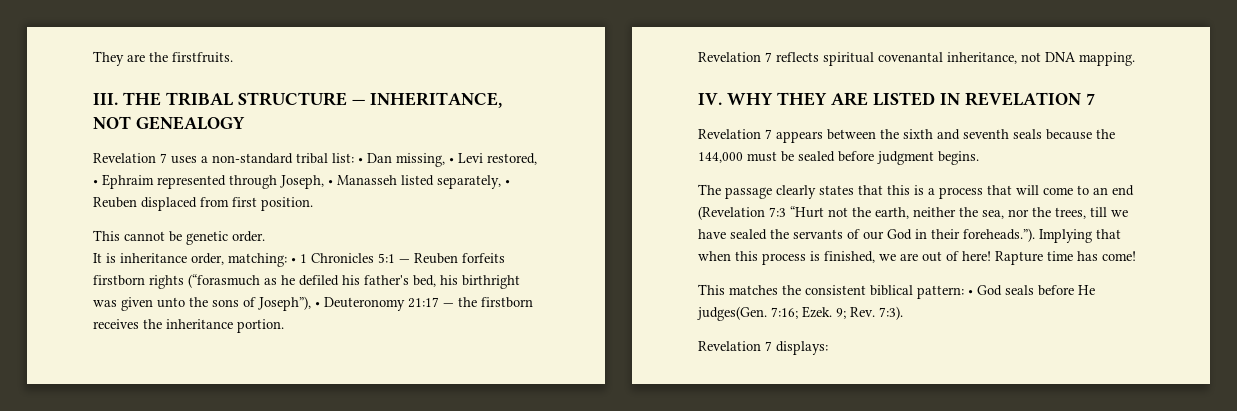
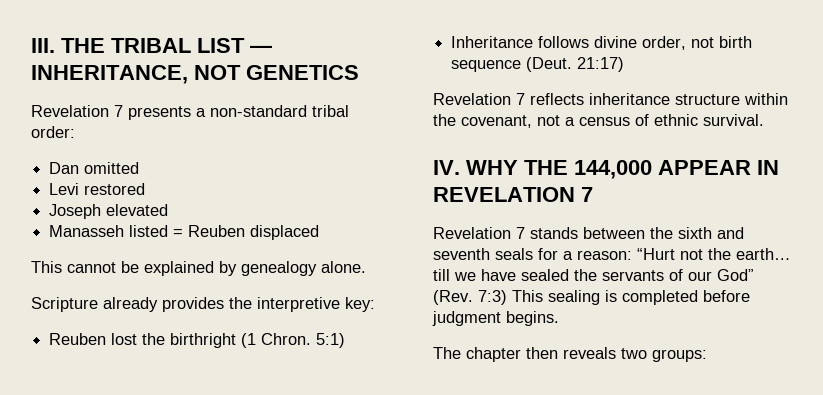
- They are the firstfruits.
- III. THE TRIBAL STRUCTURE — INHERITANCE, NOT GENEALOGY
- Revelation 7 uses a non-standard tribal list: • Dan missing, • Levi restored, • Ephraim represented through Joseph, • Manasseh listed separately, • Reuben displaced from first position.
+ III. THE TRIBAL LIST — INHERITANCE, NOT GENETICS
+ Revelation 7 presents a non-standard tribal order:
+ Dan omitted
+ Levi restored
+ Joseph elevated
+ Manasseh listed = Reuben displaced
- This cannot be genetic order.
- It is inheritance order, matching: • 1 Chronicles 5:1 — Reuben forfeits firstborn rights (“forasmuch as he defiled his father's bed, his birthright was given unto the sons of Joseph”), • Deuteronomy 21:17 — the firstborn receives the inheritance portion.
- Revelation 7 reflects spiritual covenantal inheritance, not DNA mapping.
+ This cannot be explained by genealogy alone.
+ Scripture already provides the interpretive key:
+ Reuben lost the birthright (1 Chron. 5:1)
+ Inheritance follows divine order, not birth sequence (Deut. 21:17)
+ Revelation 7 reflects inheritance structure within the covenant, not a census of ethnic survival.
- IV. WHY THEY ARE LISTED IN REVELATION 7
+ IV. WHY THE 144,000 APPEAR IN REVELATION 7
- Revelation 7 appears between the sixth and seventh seals because the 144,000 must be sealed before judgment begins.
- The passage clearly states that this is a process that will come to an end (Revelation 7:3 “Hurt not the earth, neither the sea, nor the trees, till we have sealed the servants of our God in their foreheads.”). Implying that when this process is finished, we are out of here! Rapture time has come!
- This matches the consistent biblical pattern: • God seals before He judges(Gen. 7:16; Ezek. 9; Rev. 7:3).
- Revelation 7 displays:
+ Revelation 7 stands between the sixth and seventh seals for a reason: “Hurt not the earth… till we have sealed the servants of our God” (Rev. 7:3) This sealing is completed before judgment begins.
+ The chapter then reveals two groups:

